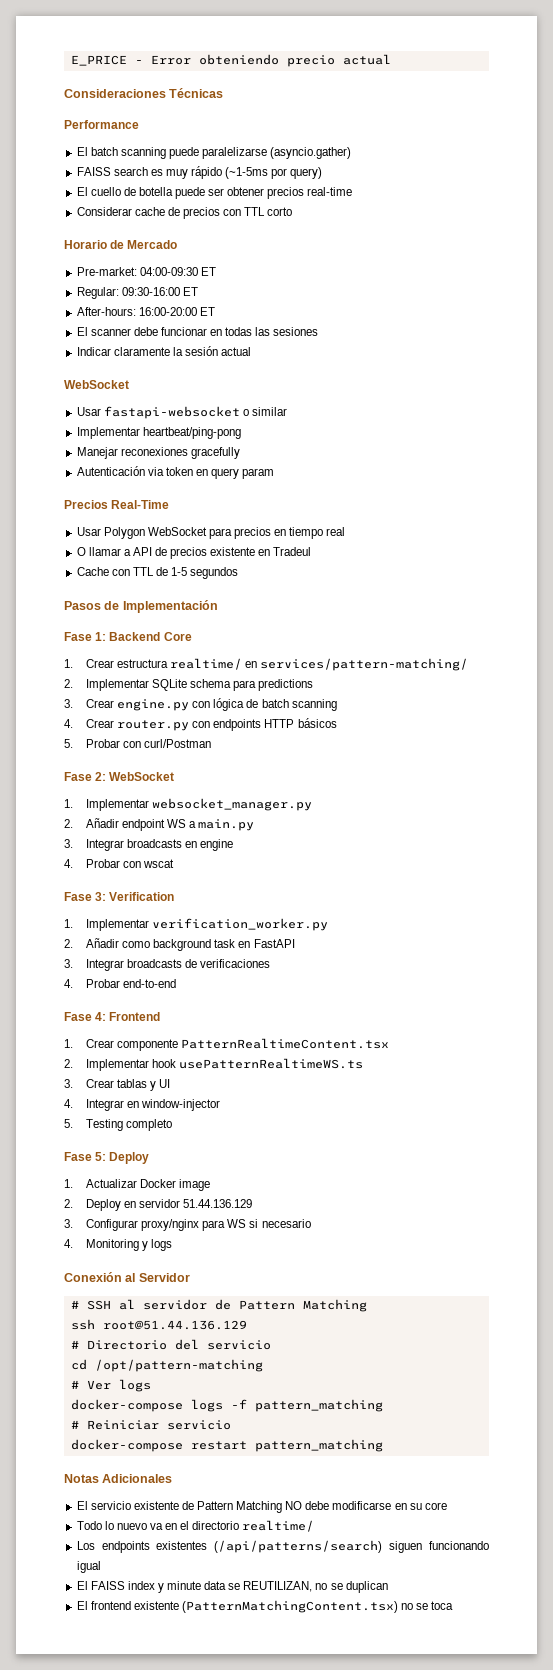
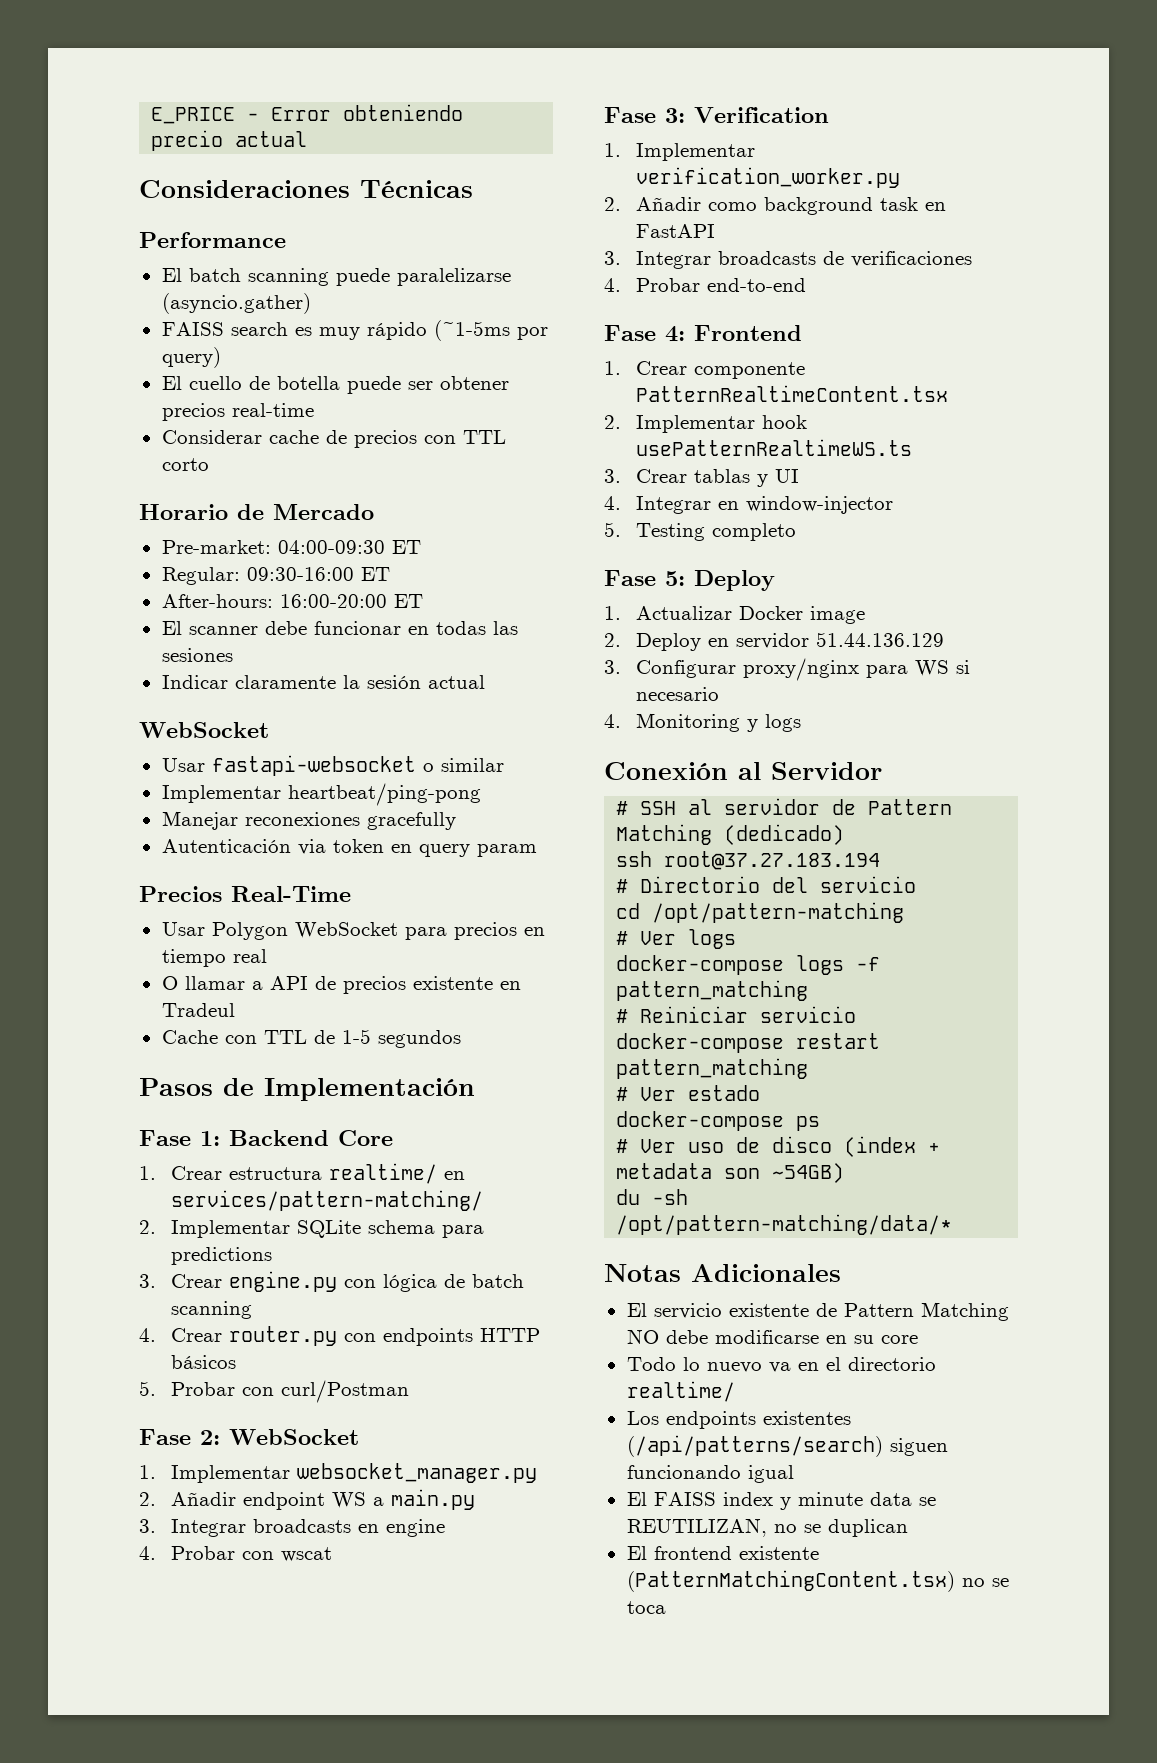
- # SSH al servidor de Pattern Matching
+ # SSH al servidor de Pattern Matching (dedicado)
- ssh root@51.44.136.129
+ ssh root@37.27.183.194
+ # Ver estado
+ docker-compose ps
+ # Ver uso de disco (index + metadata son ~54GB)
+ du -sh /opt/pattern-matching/data/*

